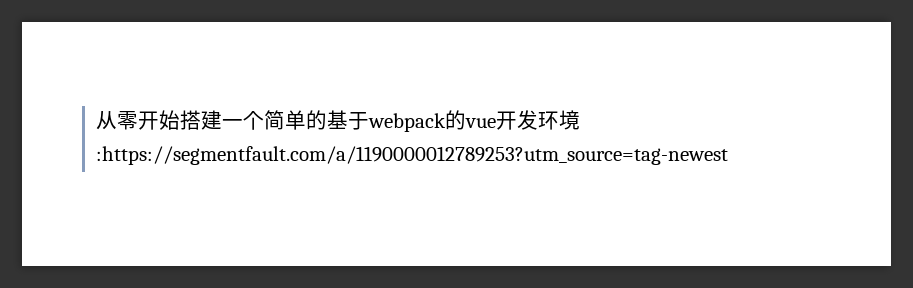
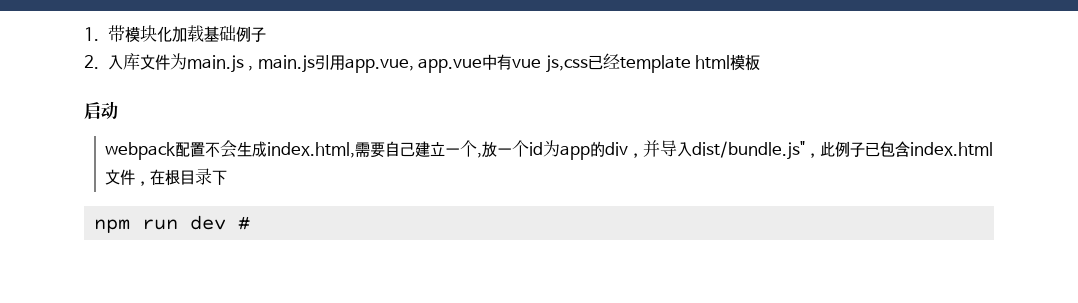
- 从零开始搭建一个简单的基于webpack的vue开发环境:https://segmentfault.com/a/1190000012789253?utm_source=tag-newest
+ 1.带模块化加载基础例子
+ 2.入库文件为main.js , main.js引用app.vue, app.vue中有vue js,css已经template html模板
+ 启动
+ webpack配置不会生成index.html,需要自己建立一个,放一个id为app的div，并导入dist/bundle.js"，此例子已包含index.html文件，在根目录下
+ npm run dev #

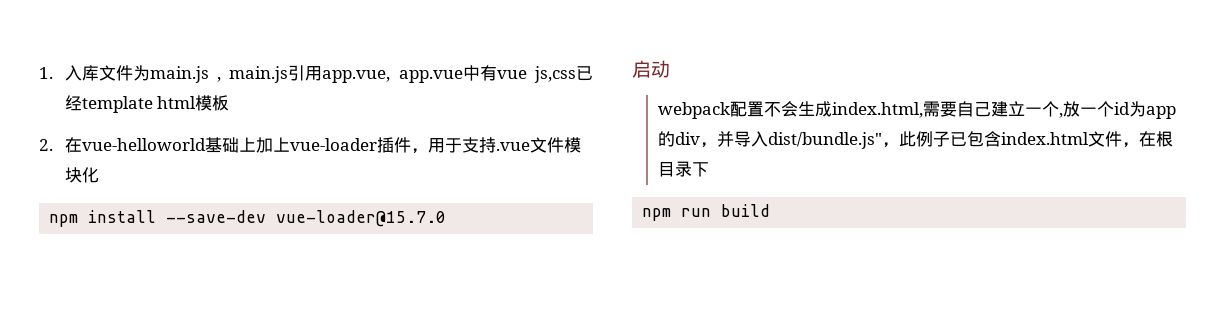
- 1.带模块化加载基础例子
- 2.入库文件为main.js , main.js引用app.vue, app.vue中有vue js,css已经template html模板
+ 1.入库文件为main.js , main.js引用app.vue, app.vue中有vue js,css已经template html模板
+ 2.在vue-helloworld基础上加上vue-loader插件，用于支持.vue文件模块化
+ npm install --save-dev vue-loader@15.7.0
- npm run dev #
+ npm run build

